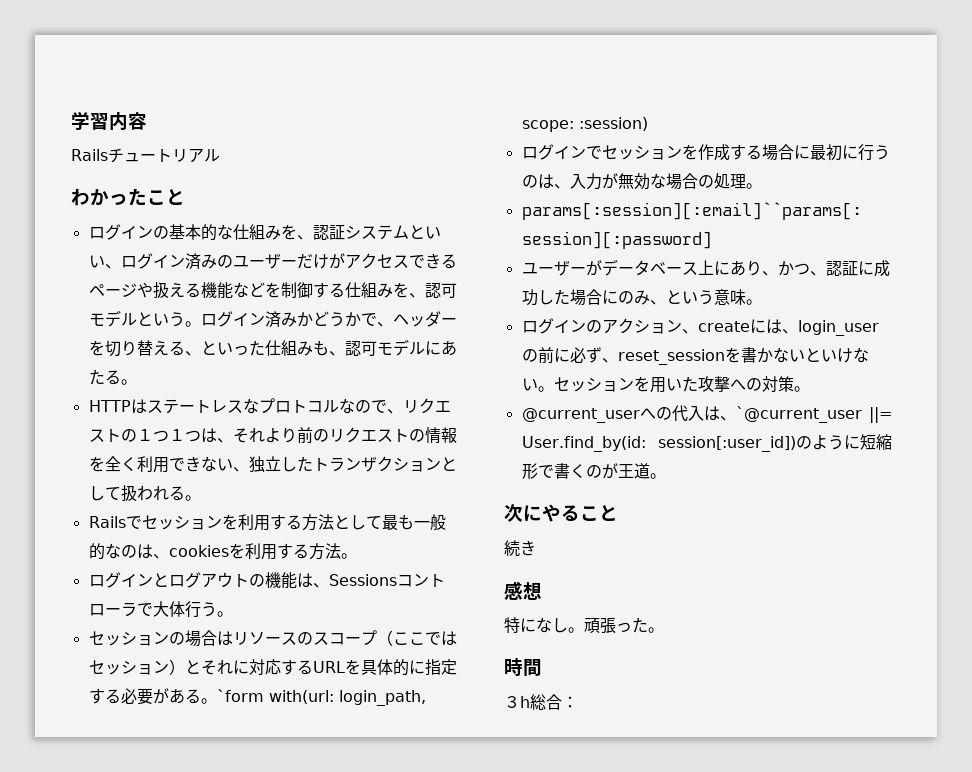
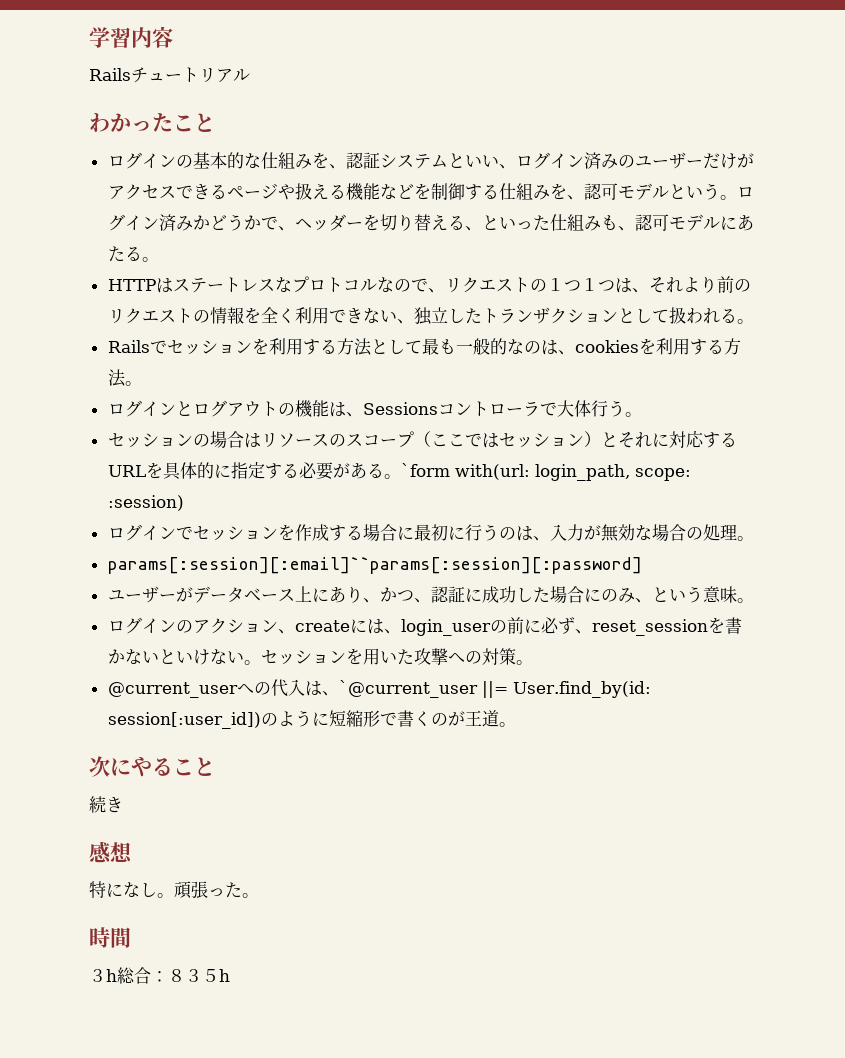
- ３h総合：
+ ３h総合：８３５h

